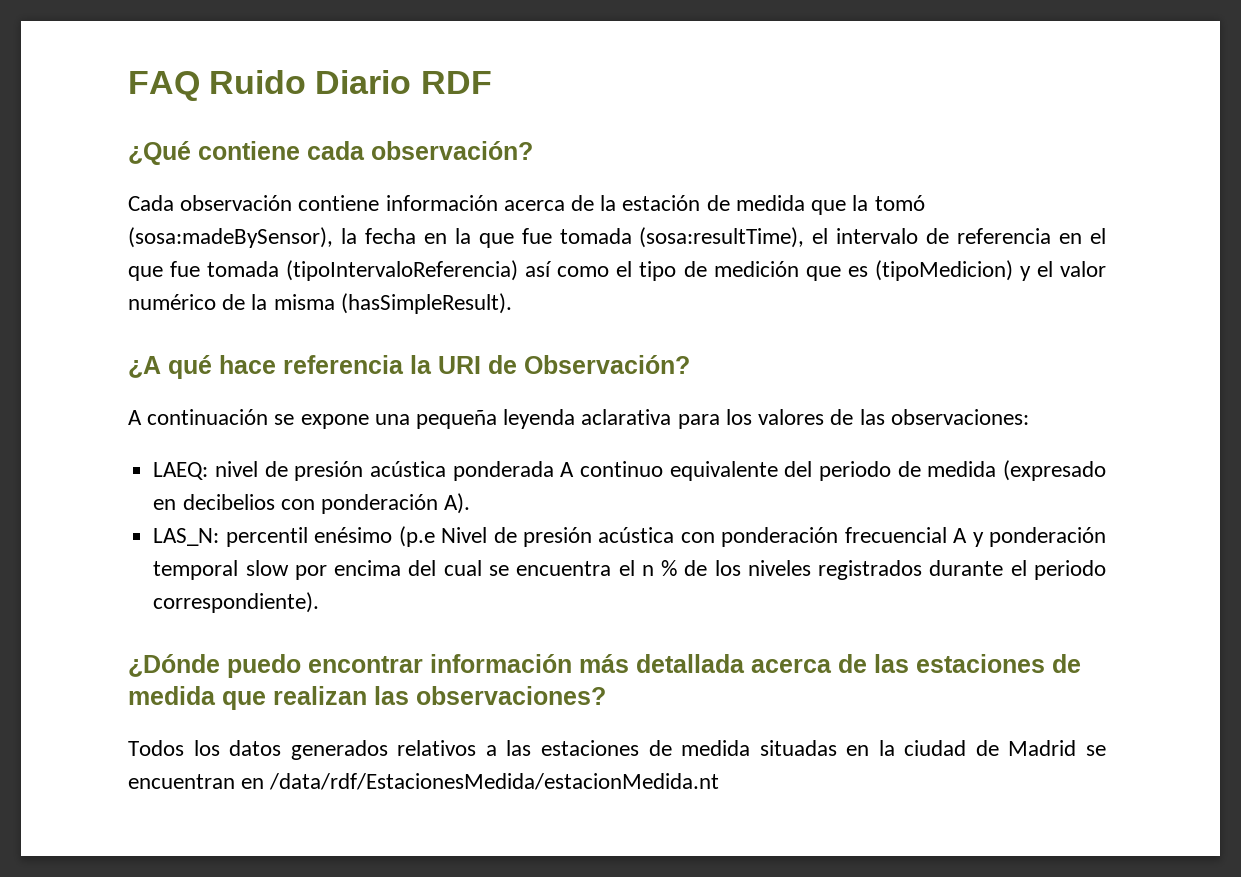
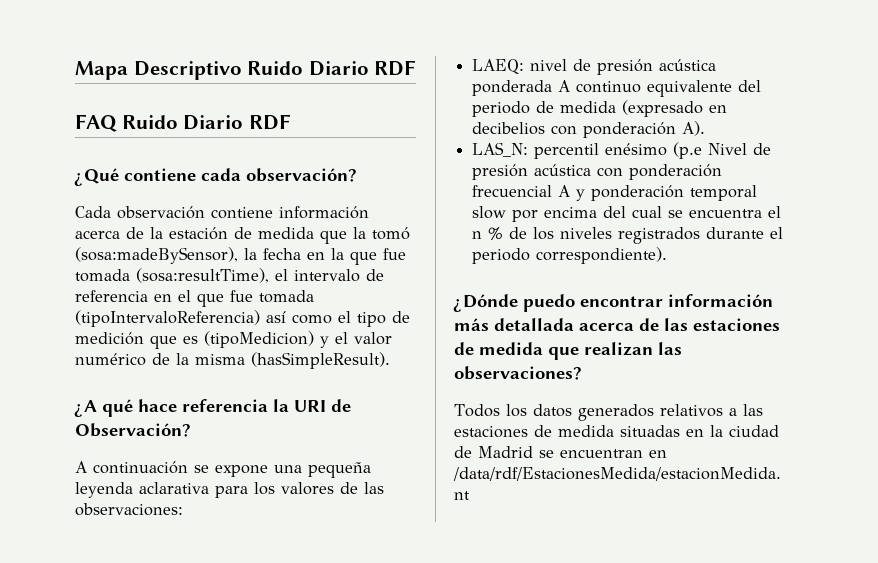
+ Mapa Descriptivo Ruido Diario RDF

